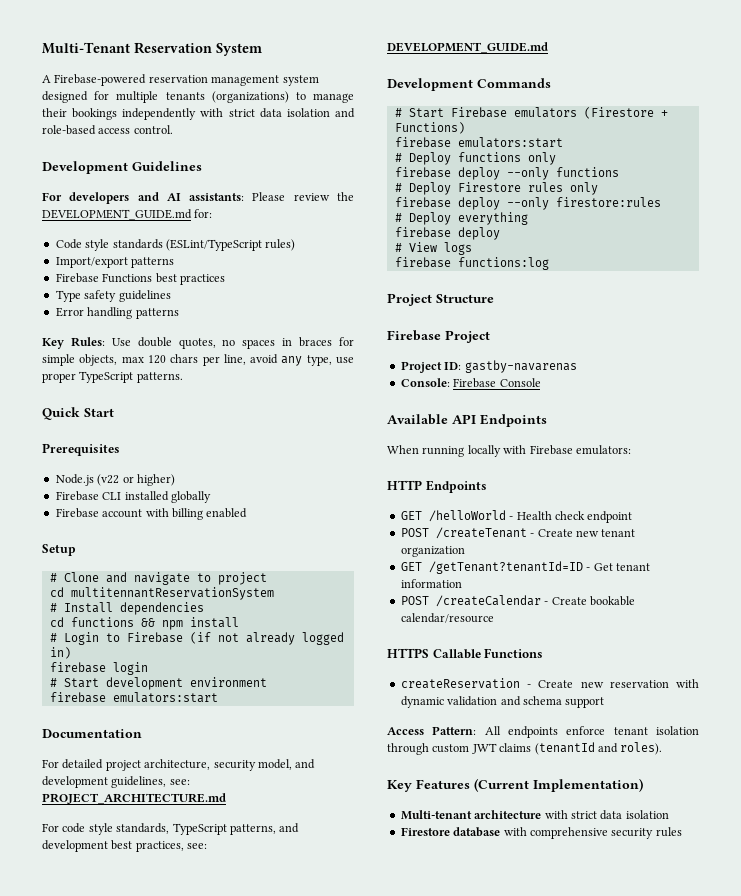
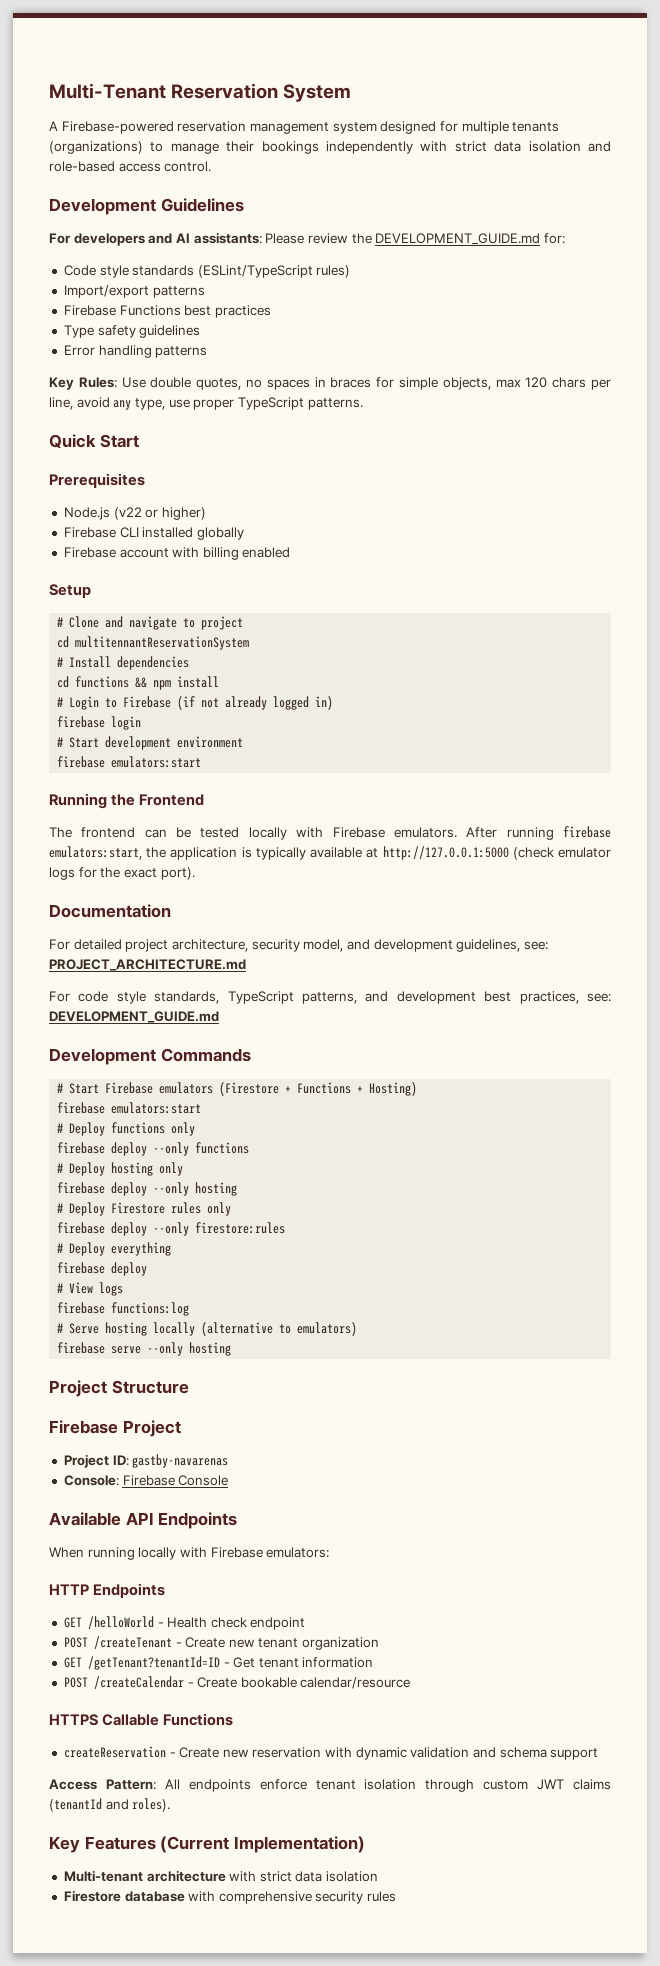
+ Running the Frontend
+ The frontend can be tested locally with Firebase emulators. After running firebase emulators:start, the application is typically available at http://127.0.0.1:5000 (check emulator logs for the exact port).
- # Start Firebase emulators (Firestore + Functions)
+ # Start Firebase emulators (Firestore + Functions + Hosting)
+ # Deploy hosting only
+ firebase deploy --only hosting
+ # Serve hosting locally (alternative to emulators)
+ firebase serve --only hosting

